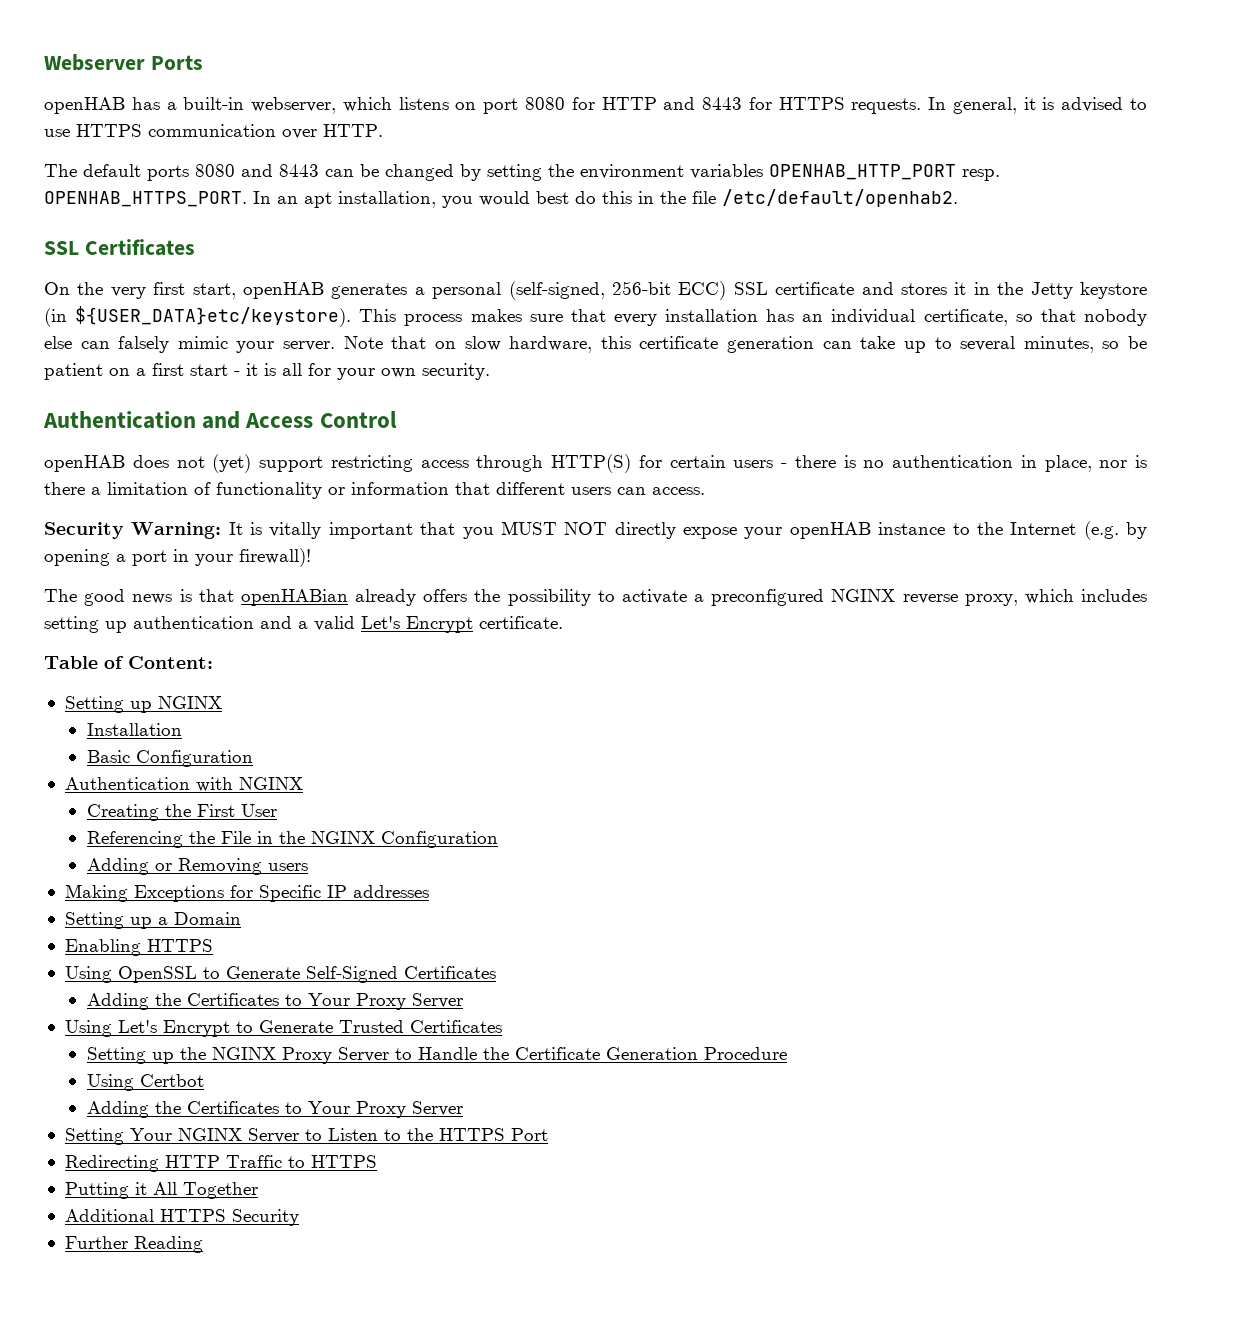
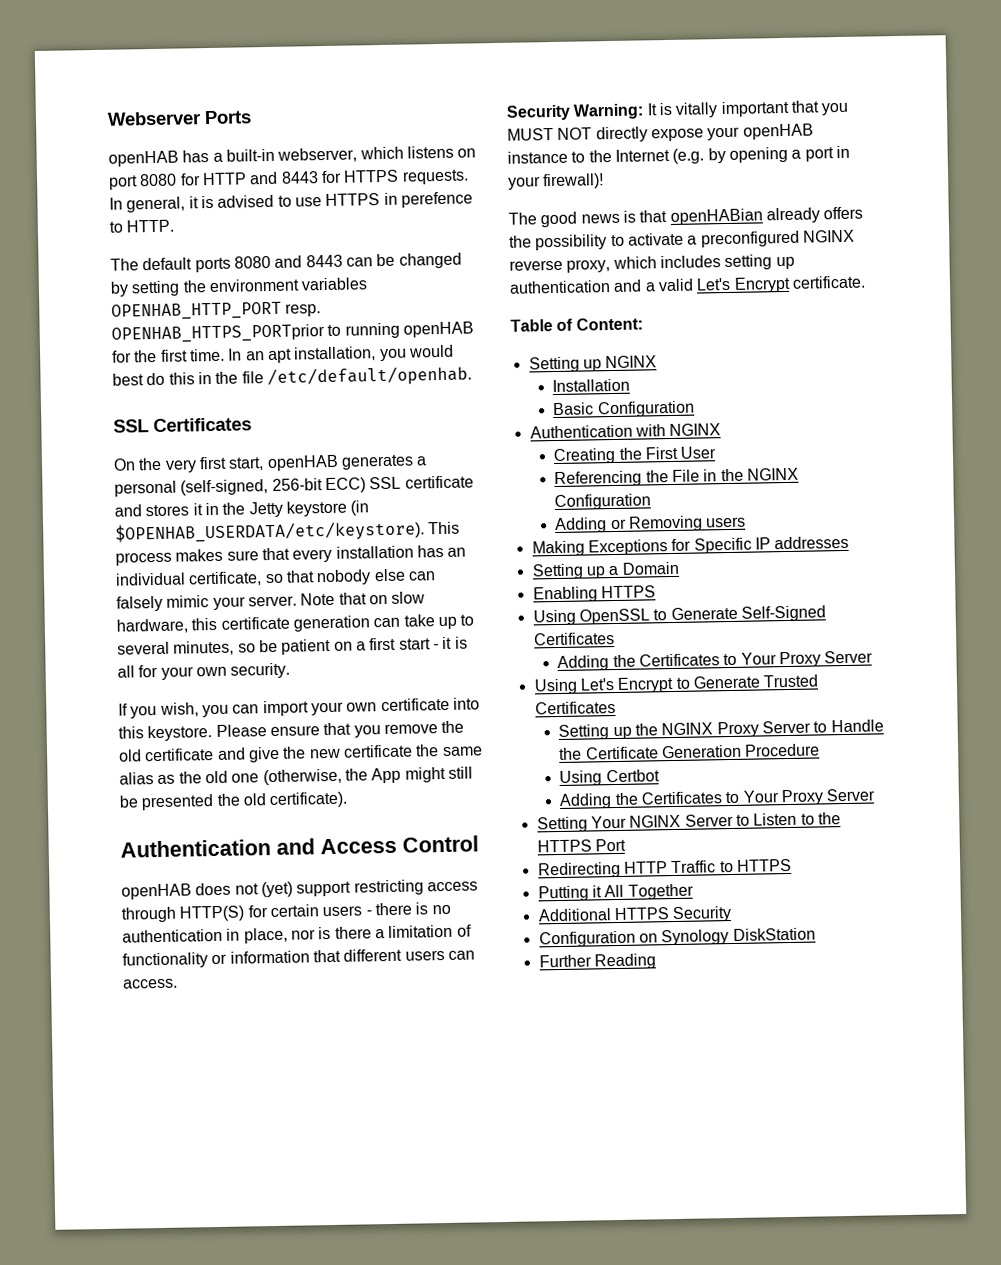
- In general, it is advised to use HTTPS communication over HTTP.
+ In general, it is advised to use HTTPS in perefence to HTTP.
- The default ports 8080 and 8443 can be changed by setting the environment variables OPENHAB_HTTP_PORT resp. OPENHAB_HTTPS_PORT.
+ The default ports 8080 and 8443 can be changed by setting the environment variables OPENHAB_HTTP_PORT resp. OPENHAB_HTTPS_PORTprior to running openHAB for the first time.
- In an apt installation, you would best do this in the file /etc/default/openhab2.
+ In an apt installation, you would best do this in the file /etc/default/openhab.
- On the very first start, openHAB generates a personal (self-signed, 256-bit ECC) SSL certificate and stores it in the Jetty keystore (in ${USER_DATA}etc/keystore).
+ On the very first start, openHAB generates a personal (self-signed, 256-bit ECC) SSL certificate and stores it in the Jetty keystore (in $OPENHAB_USERDATA/etc/keystore).
+ If you wish, you can import your own certificate into this keystore. Please ensure that you remove the old certificate and give the new certificate the same alias as the old one (otherwise, the App might still be presented the old certificate).
+ Configuration on Synology DiskStation

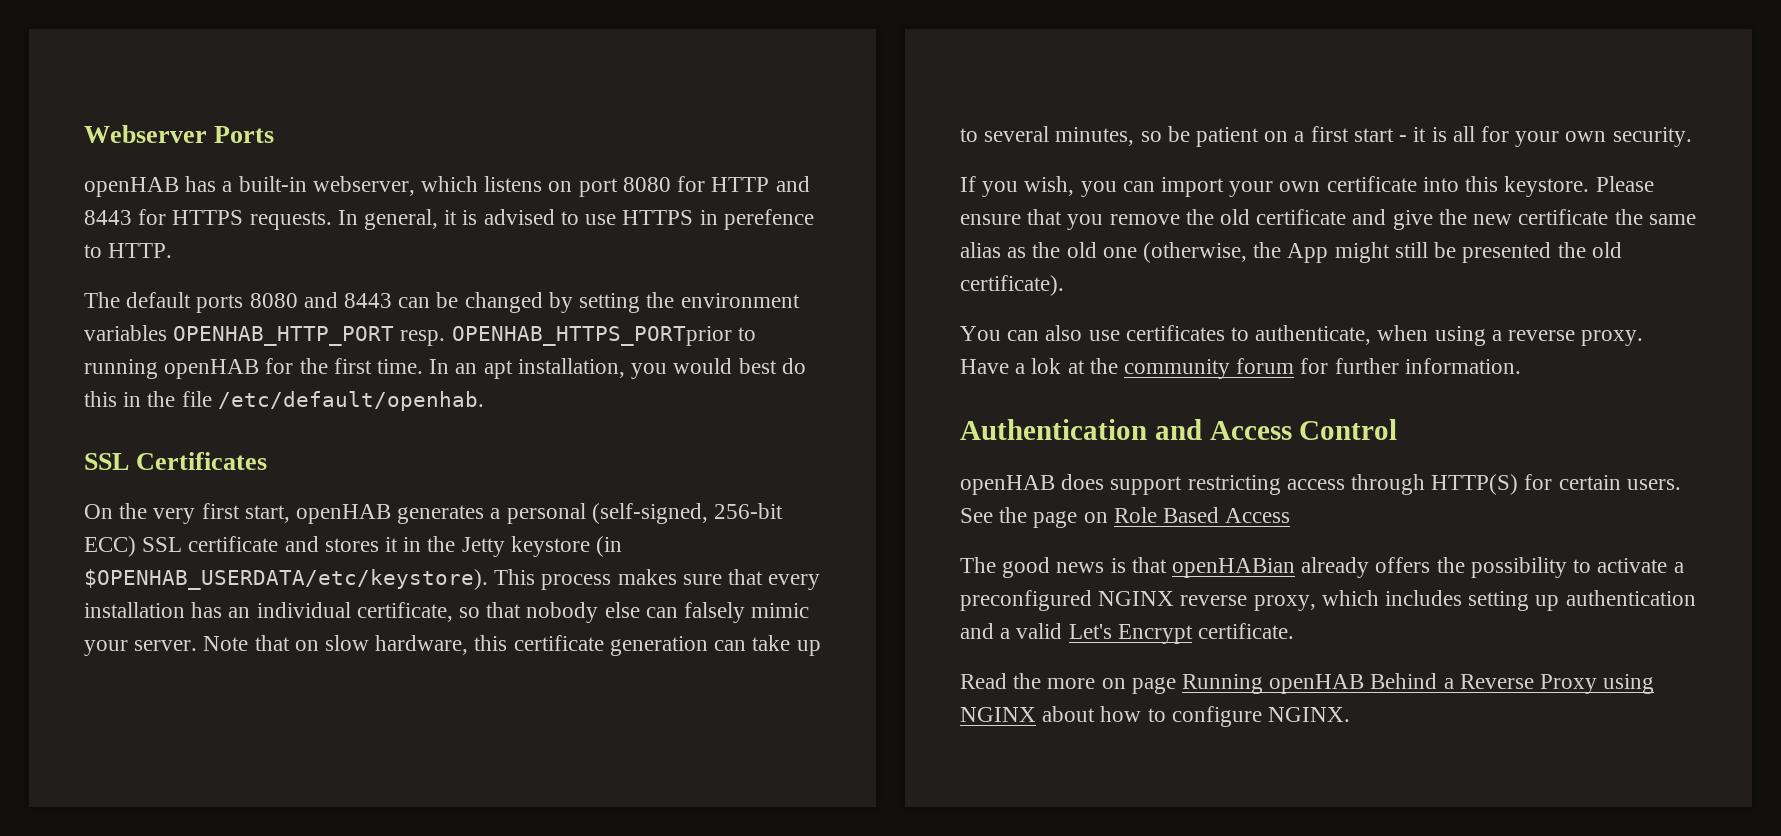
+ You can also use certificates to authenticate, when using a reverse proxy. Have a lok at the community forum for further information.
- openHAB does not (yet) support restricting access through HTTP(S) for certain users - there is no authentication in place, nor is there a limitation of functionality or information that different users can access.
- Security Warning: It is vitally important that you MUST NOT directly expose your openHAB instance to the Internet (e.g. by opening a port in your firewall)!
+ openHAB does support restricting access through HTTP(S) for certain users. See the page on Role Based Access
- Table of Content:
- Setting up NGINX
- Installation
- Basic Configuration
- Authentication with NGINX
- Creating the First User
- Referencing the File in the NGINX Configuration
- Adding or Removing users
- Making Exceptions for Specific IP addresses
- Setting up a Domain
- Enabling HTTPS
- Using OpenSSL to Generate Self-Signed Certificates
- Adding the Certificates to Your Proxy Server
- Using Let's Encrypt to Generate Trusted Certificates
- Setting up the NGINX Proxy Server to Handle the Certificate Generation Procedure
- Using Certbot
- Adding the Certificates to Your Proxy Server
- Setting Your NGINX Server to Listen to the HTTPS Port
- Redirecting HTTP Traffic to HTTPS
- Putting it All Together
- Additional HTTPS Security
- Configuration on Synology DiskStation
- Further Reading
+ Read the more on page Running openHAB Behind a Reverse Proxy using NGINX about how to configure NGINX.

